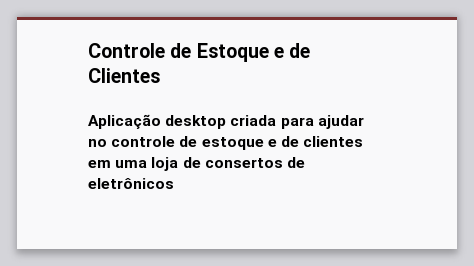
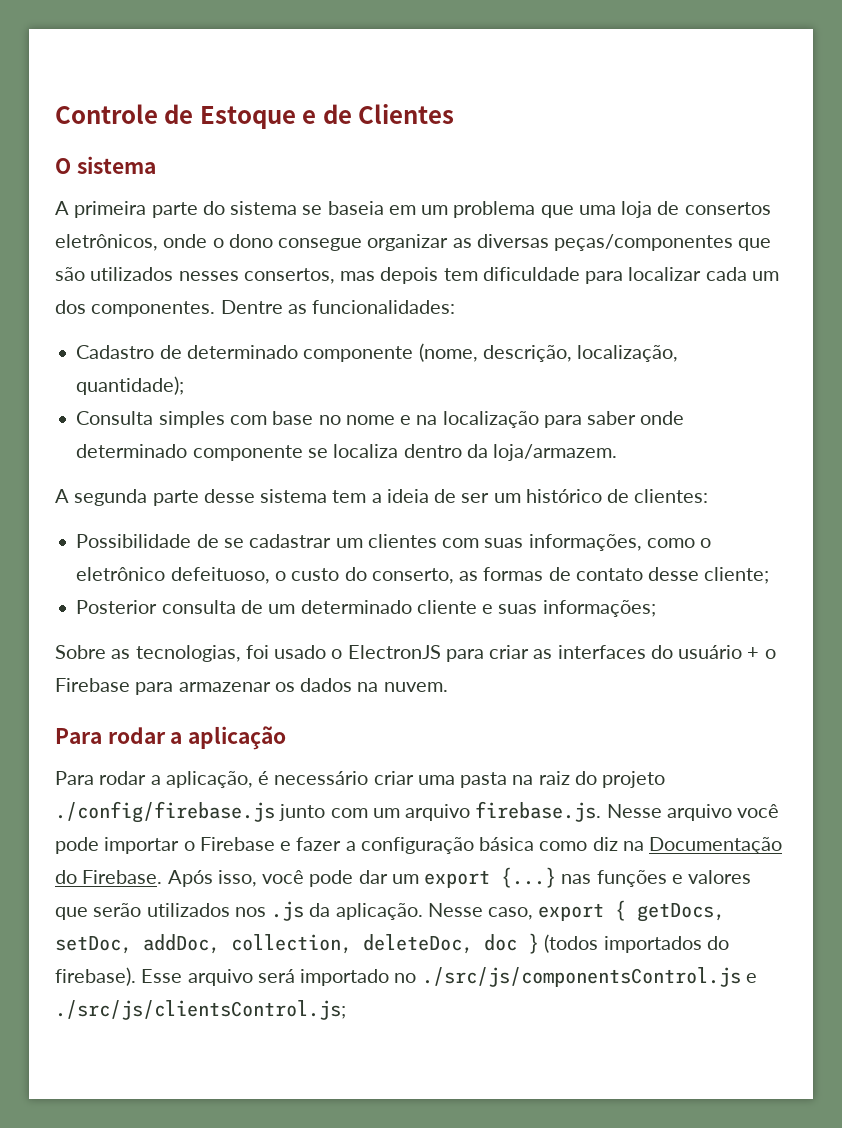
- Aplicação desktop criada para ajudar no controle de estoque e de clientes em uma loja de consertos de eletrônicos
+ O sistema
+ A primeira parte do sistema se baseia em um problema que uma loja de consertos eletrônicos, onde o dono consegue organizar as diversas peças/componentes que são utilizados nesses consertos, mas depois tem dificuldade para localizar cada um dos componentes. Dentre as funcionalidades:
+ Cadastro de determinado componente (nome, descrição, localização, quantidade);
+ Consulta simples com base no nome e na localização para saber onde determinado componente se localiza dentro da loja/armazem.
+ A segunda parte desse sistema tem a ideia de ser um histórico de clientes:
+ Possibilidade de se cadastrar um clientes com suas informações, como o eletrônico defeituoso, o custo do conserto, as formas de contato desse cliente;
+ Posterior consulta de um determinado cliente e suas informações;
+ Sobre as tecnologias, foi usado o ElectronJS para criar as interfaces do usuário + o Firebase para armazenar os dados na nuvem.
+ Para rodar a aplicação
+ Para rodar a aplicação, é necessário criar uma pasta na raiz do projeto ./config/firebase.js junto com um arquivo firebase.js. Nesse arquivo você pode importar o Firebase e fazer a configuração básica como diz na Documentação do Firebase. Após isso, você pode dar um export {...} nas funções e valores que serão utilizados nos .js da aplicação. Nesse caso, export { getDocs, setDoc, addDoc, collection, deleteDoc, doc } (todos importados do firebase). Esse arquivo será importado no ./src/js/componentsControl.js e ./src/js/clientsControl.js;

